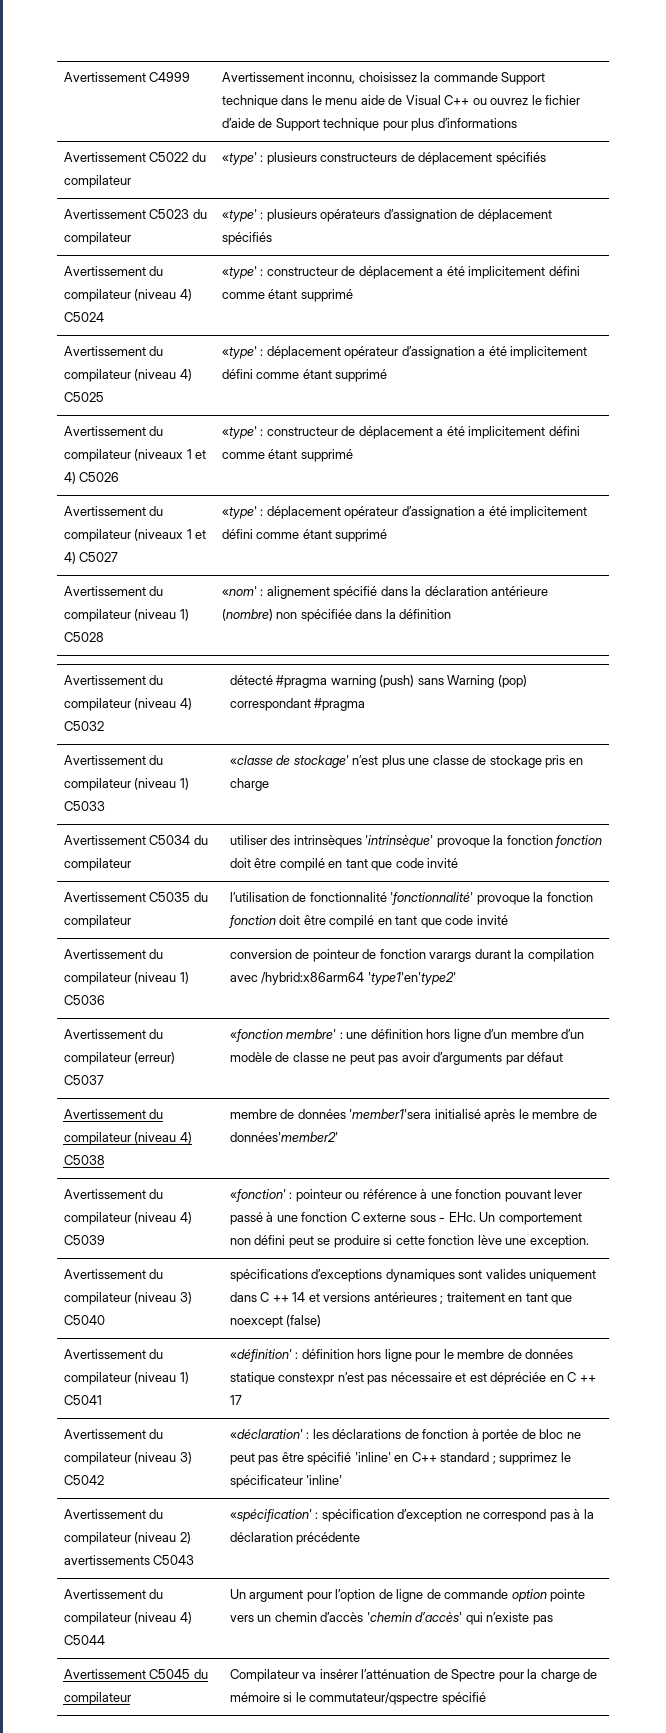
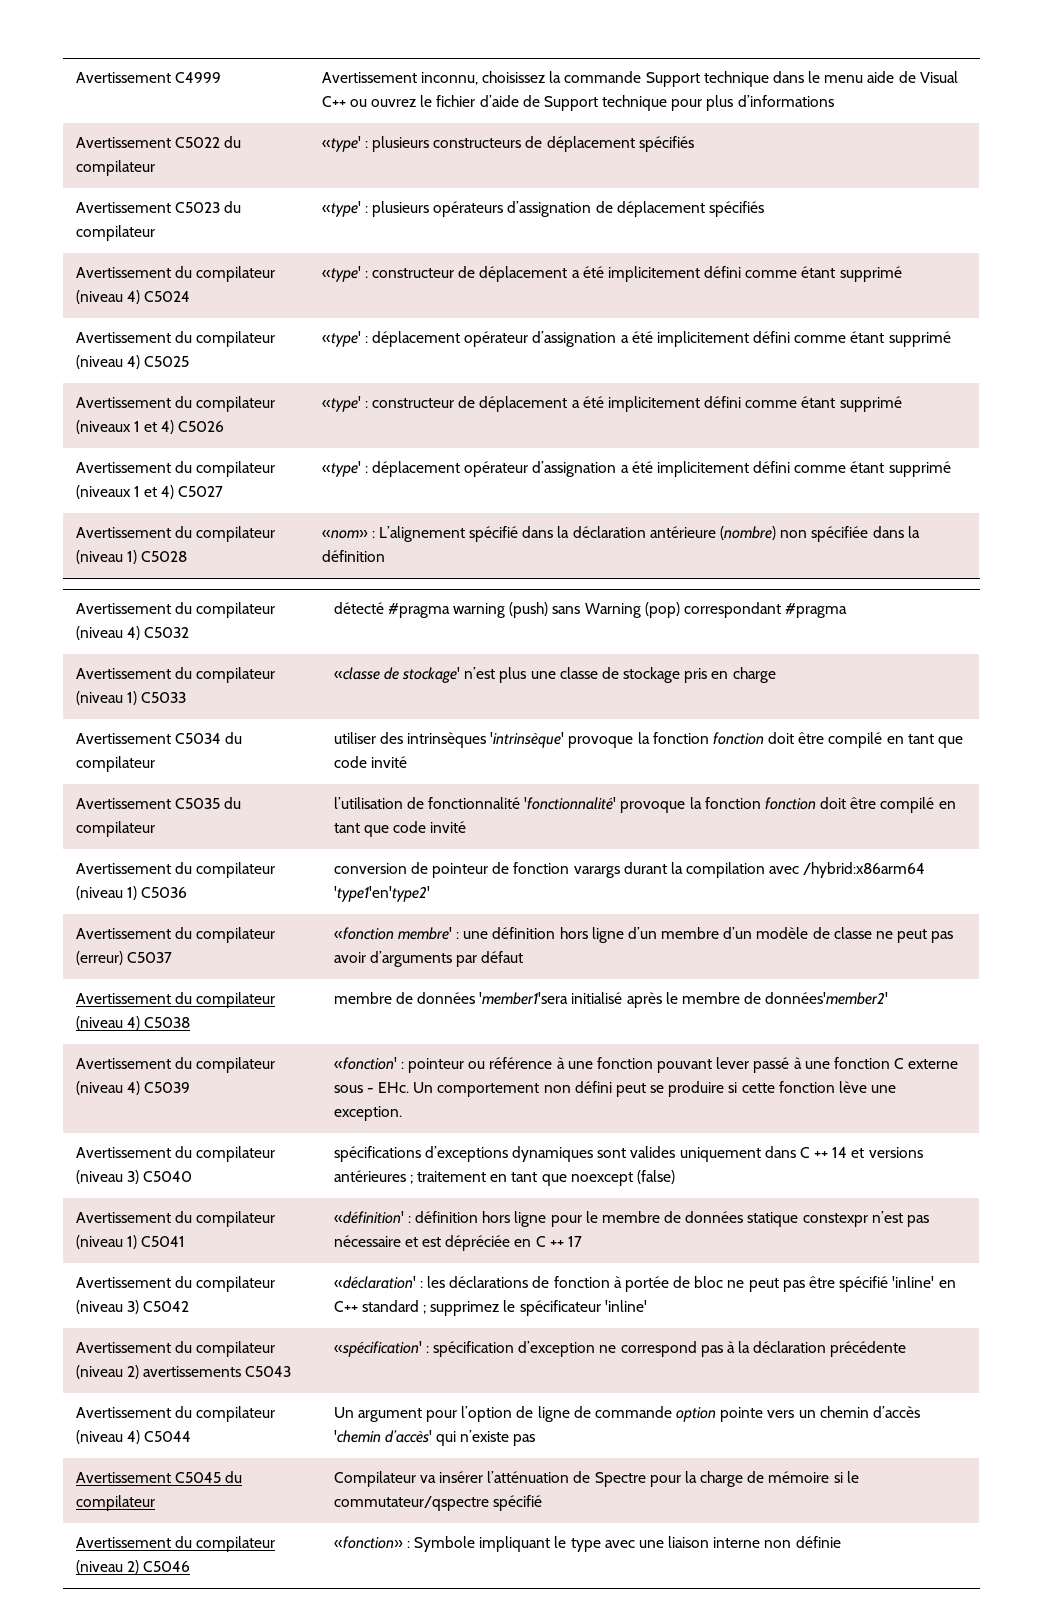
- Avertissement du compilateur (niveau 1) C5028 | «nom' : alignement spécifié dans la déclaration antérieure (nombre) non spécifiée dans la définition
+ Avertissement du compilateur (niveau 1) C5028 | «nom» : L’alignement spécifié dans la déclaration antérieure (nombre) non spécifiée dans la définition
+ Avertissement du compilateur (niveau 2) C5046 | «fonction» : Symbole impliquant le type avec une liaison interne non définie

